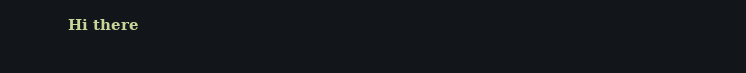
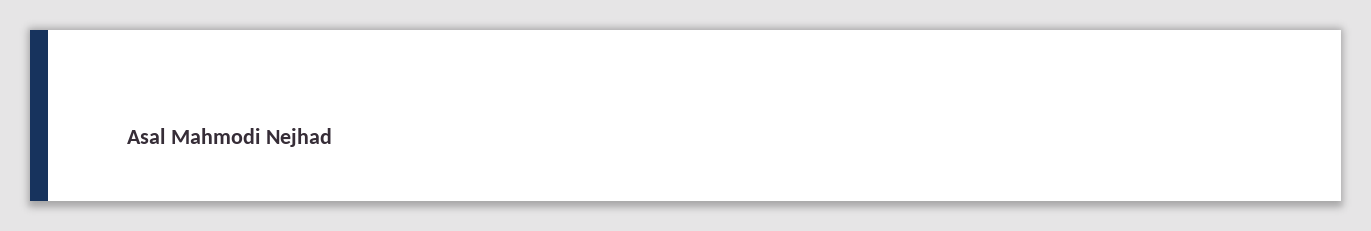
- Hi there
+ Asal Mahmodi Nejhad

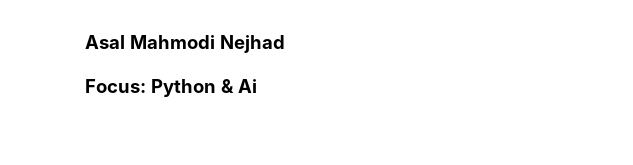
+ Focus: Python & Ai

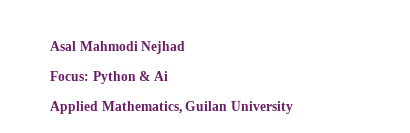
+ Applied Mathematics, Guilan University

